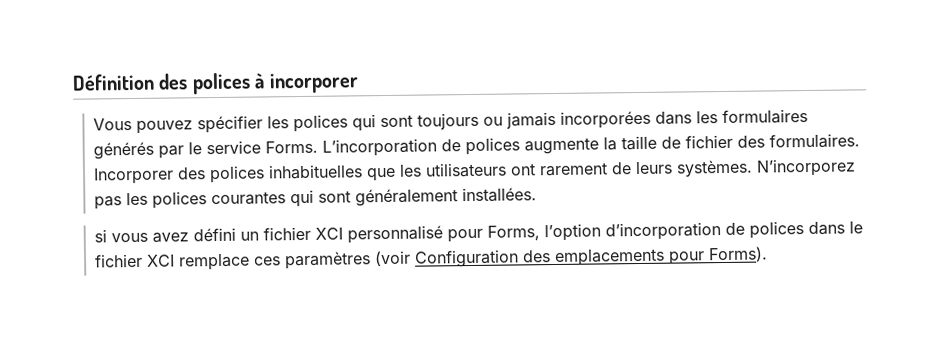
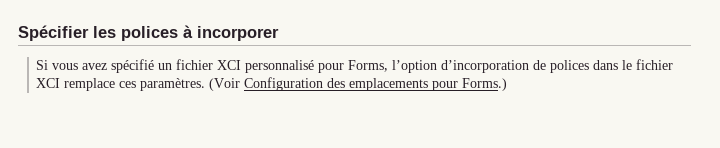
- Définition des polices à incorporer
+ Spécifier les polices à incorporer
- Vous pouvez spécifier les polices qui sont toujours ou jamais incorporées dans les formulaires générés par le service Forms. L’incorporation de polices augmente la taille de fichier des formulaires. Incorporer des polices inhabituelles que les utilisateurs ont rarement de leurs systèmes. N’incorporez pas les polices courantes qui sont généralement installées.
- si vous avez défini un fichier XCI personnalisé pour Forms, l’option d’incorporation de polices dans le fichier XCI remplace ces paramètres (voir Configuration des emplacements pour Forms).
+ Si vous avez spécifié un fichier XCI personnalisé pour Forms, l’option d’incorporation de polices dans le fichier XCI remplace ces paramètres. (Voir Configuration des emplacements pour Forms.)

